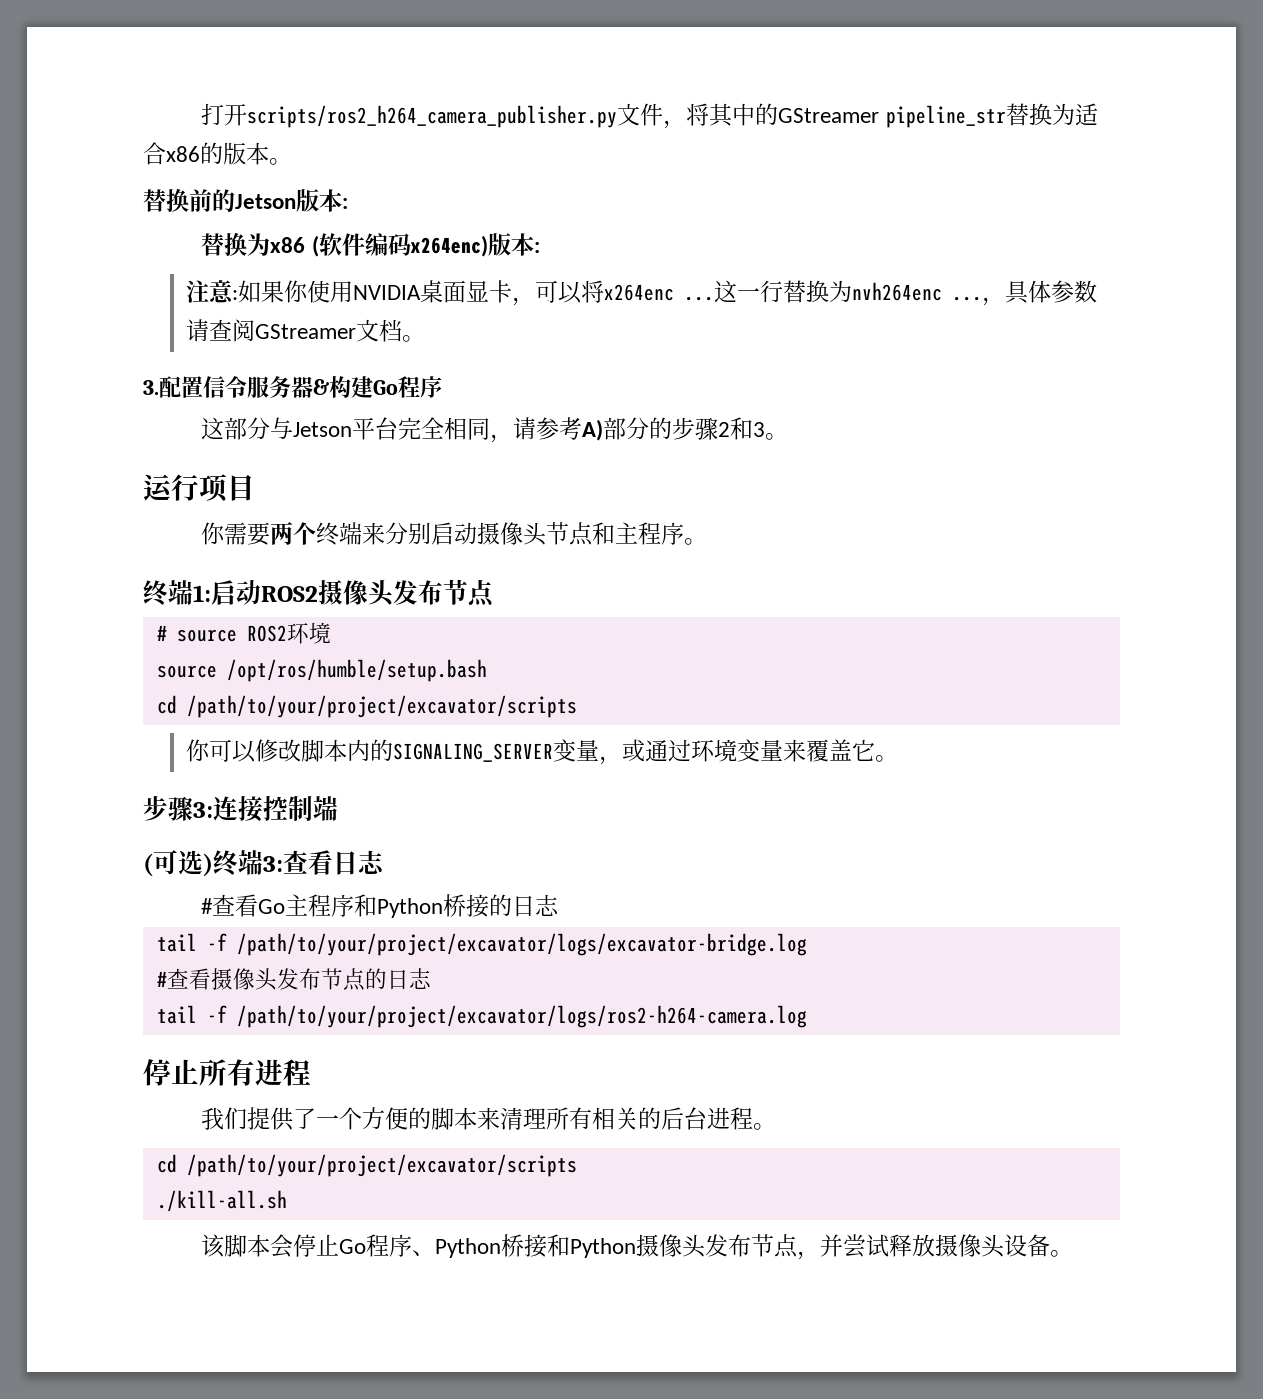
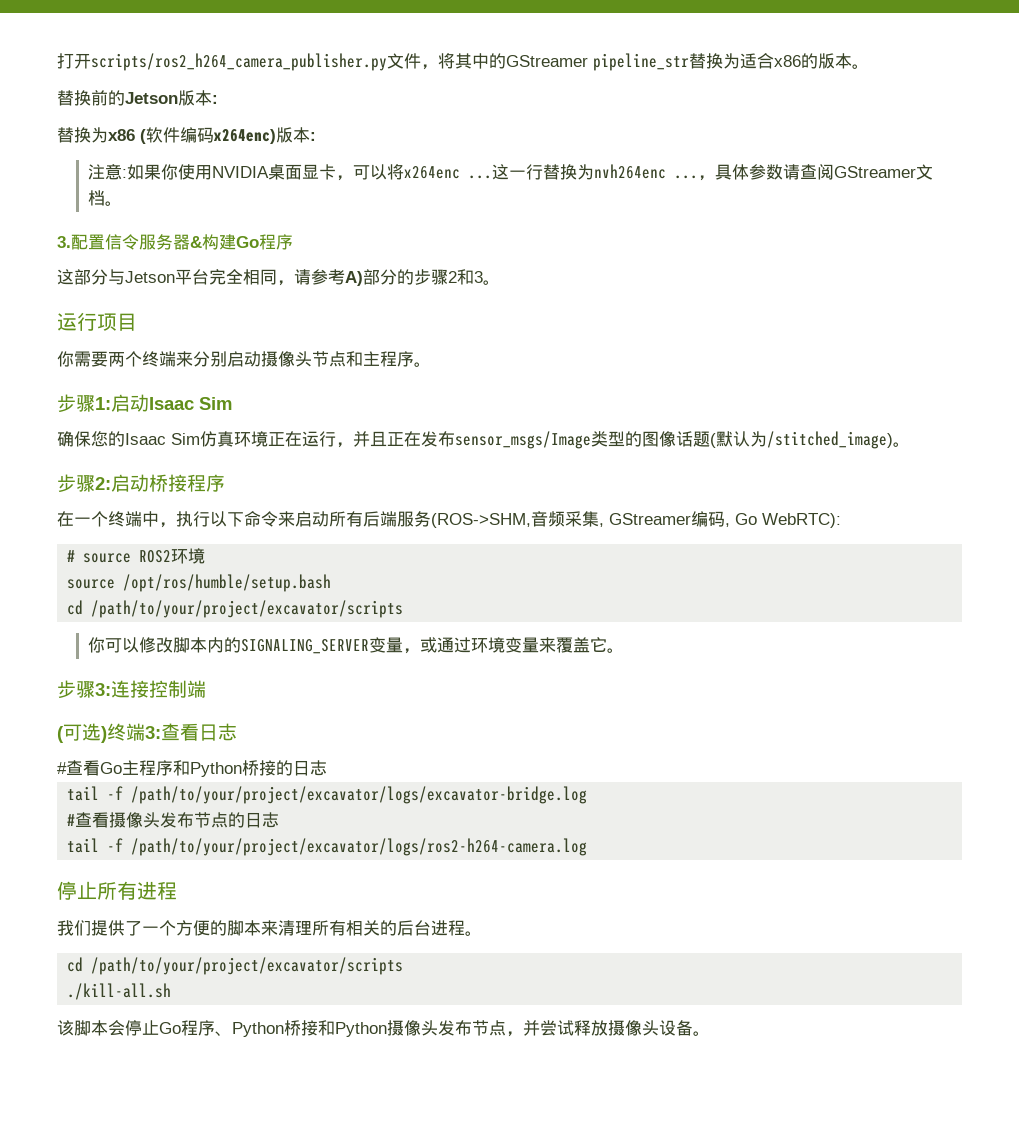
- 终端1:启动ROS2摄像头发布节点
+ 步骤1:启动Isaac Sim
+ 确保您的Isaac Sim仿真环境正在运行，并且正在发布sensor_msgs/Image类型的图像话题(默认为/stitched_image)。
+ 步骤2:启动桥接程序
+ 在一个终端中，执行以下命令来启动所有后端服务(ROS->SHM,音频采集, GStreamer编码, Go WebRTC):

